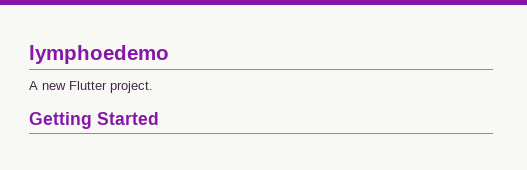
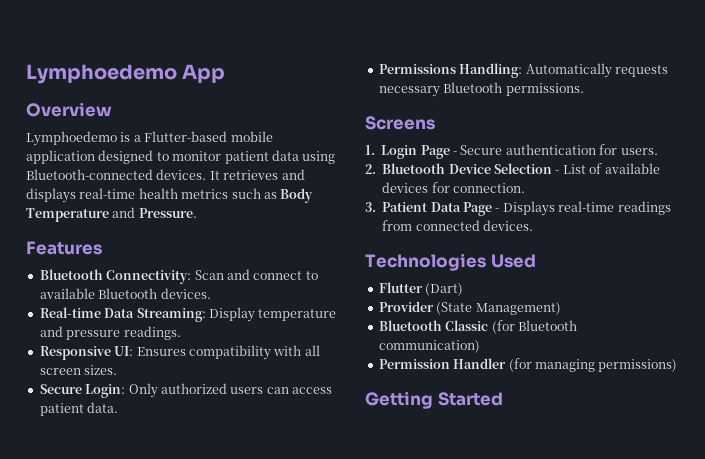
- lymphoedemo
- A new Flutter project.
+ Lymphoedemo App
+ Overview
+ Lymphoedemo is a Flutter-based mobile application designed to monitor patient data using Bluetooth-connected devices. It retrieves and displays real-time health metrics such as Body Temperature and Pressure.
+ Features
+ Bluetooth Connectivity: Scan and connect to available Bluetooth devices.
+ Real-time Data Streaming: Display temperature and pressure readings.
+ Responsive UI: Ensures compatibility with all screen sizes.
+ Secure Login: Only authorized users can access patient data.
+ Permissions Handling: Automatically requests necessary Bluetooth permissions.
+ Screens
+ 1. Login Page - Secure authentication for users.
+ 2. Bluetooth Device Selection - List of available devices for connection.
+ 3. Patient Data Page - Displays real-time readings from connected devices.
+ Technologies Used
+ Flutter (Dart)
+ Provider (State Management)
+ Bluetooth Classic (for Bluetooth communication)
+ Permission Handler (for managing permissions)

